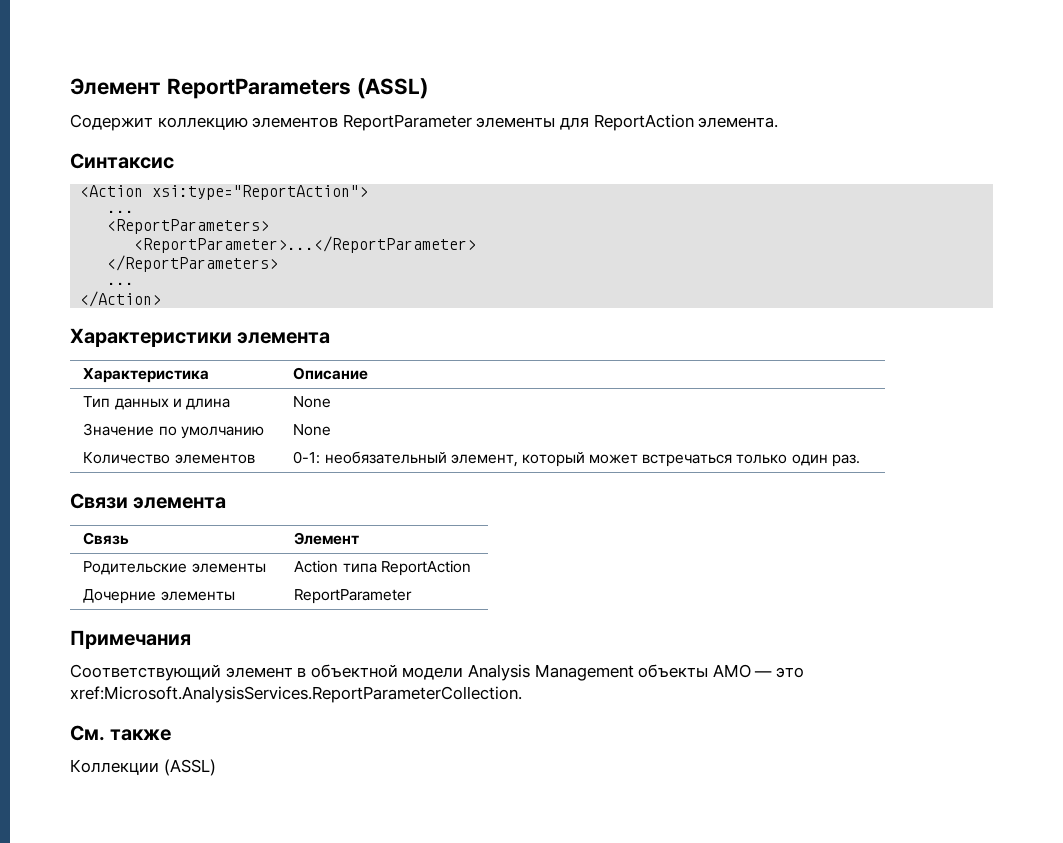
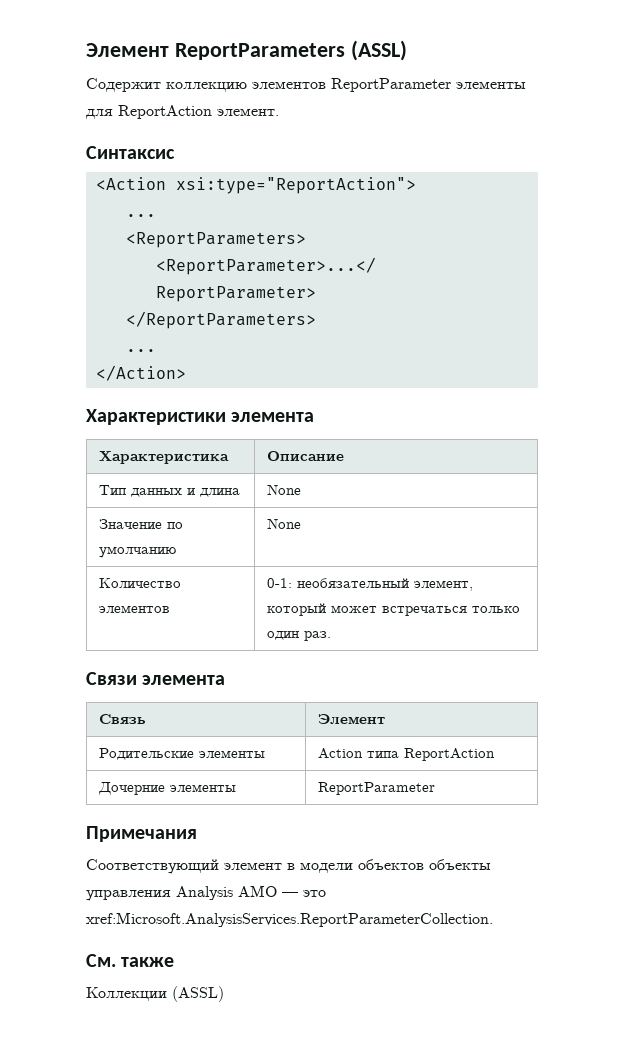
- Содержит коллекцию элементов ReportParameter элементы для ReportAction элемента.
+ Содержит коллекцию элементов ReportParameter элементы для ReportAction элемент.
- Соответствующий элемент в объектной модели Analysis Management объекты AMO — это xref:Microsoft.AnalysisServices.ReportParameterCollection.
+ Соответствующий элемент в модели объектов объекты управления Analysis AMO — это xref:Microsoft.AnalysisServices.ReportParameterCollection.

